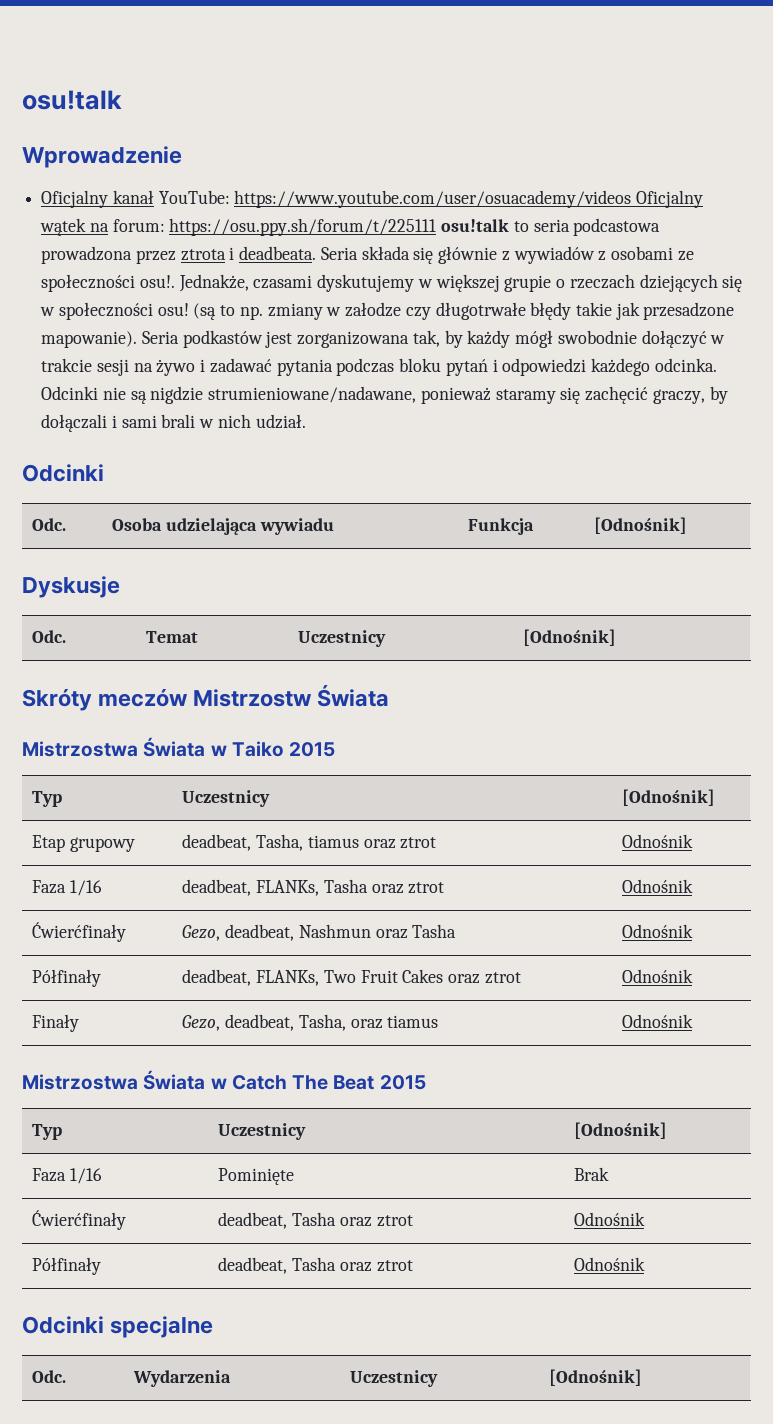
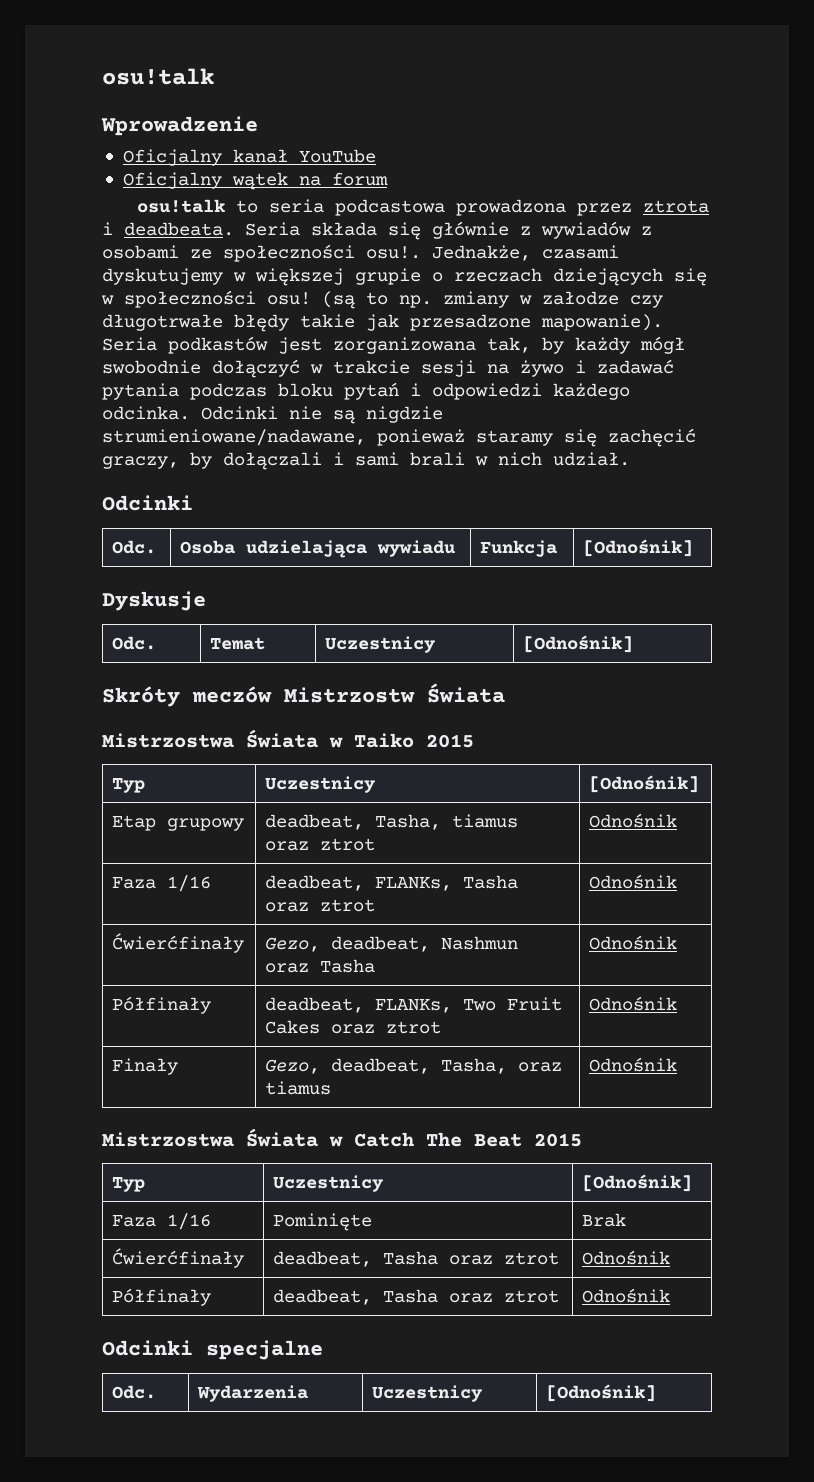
- Oficjalny kanał YouTube: https://www.youtube.com/user/osuacademy/videos Oficjalny wątek na forum: https://osu.ppy.sh/forum/t/225111 osu!talk to seria podcastowa prowadzona przez ztrota i deadbeata.
+ Oficjalny kanał YouTube
+ Oficjalny wątek na forum
+ osu!talk to seria podcastowa prowadzona przez ztrota i deadbeata.

